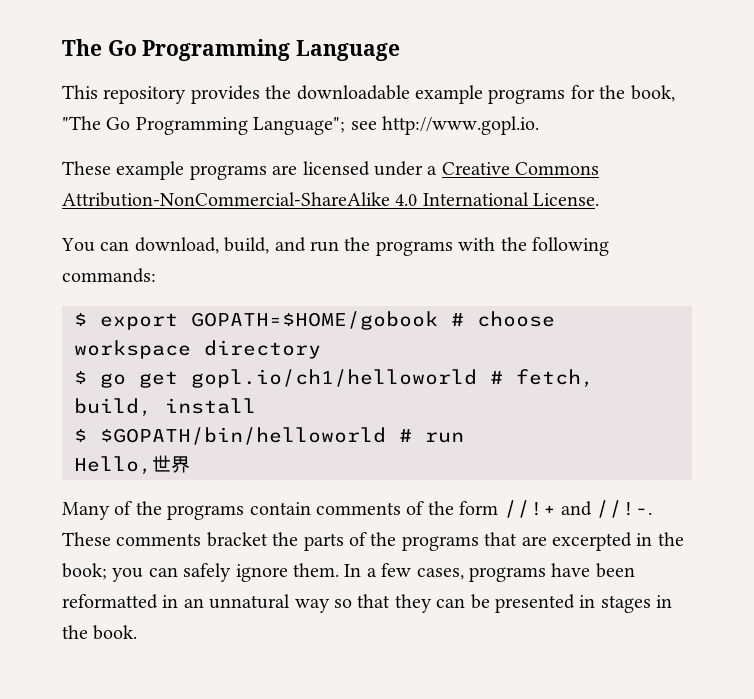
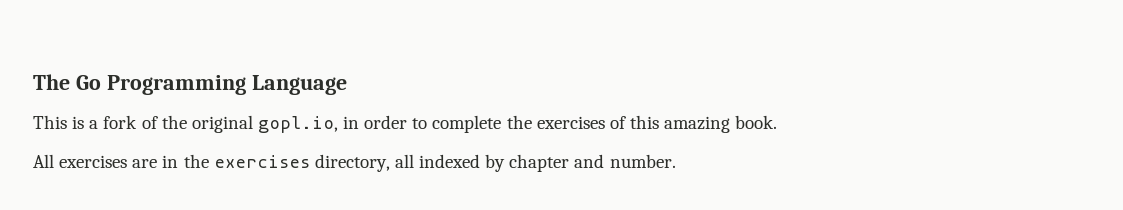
- This repository provides the downloadable example programs for the book, "The Go Programming Language"; see http://www.gopl.io.
- These example programs are licensed under a Creative Commons Attribution-NonCommercial-ShareAlike 4.0 International License.
- You can download, build, and run the programs with the following commands:
- $ export GOPATH=$HOME/gobook # choose workspace directory
- $ go get gopl.io/ch1/helloworld # fetch, build, install
- $ $GOPATH/bin/helloworld # run
- Hello,世界
- Many of the programs contain comments of the form //!+ and //!-. These comments bracket the parts of the programs that are excerpted in the book; you can safely ignore them. In a few cases, programs have been reformatted in an unnatural way so that they can be presented in stages in the book.
+ This is a fork of the original gopl.io, in order to complete the exercises of this amazing book.
+ All exercises are in the exercises directory, all indexed by chapter and number.

